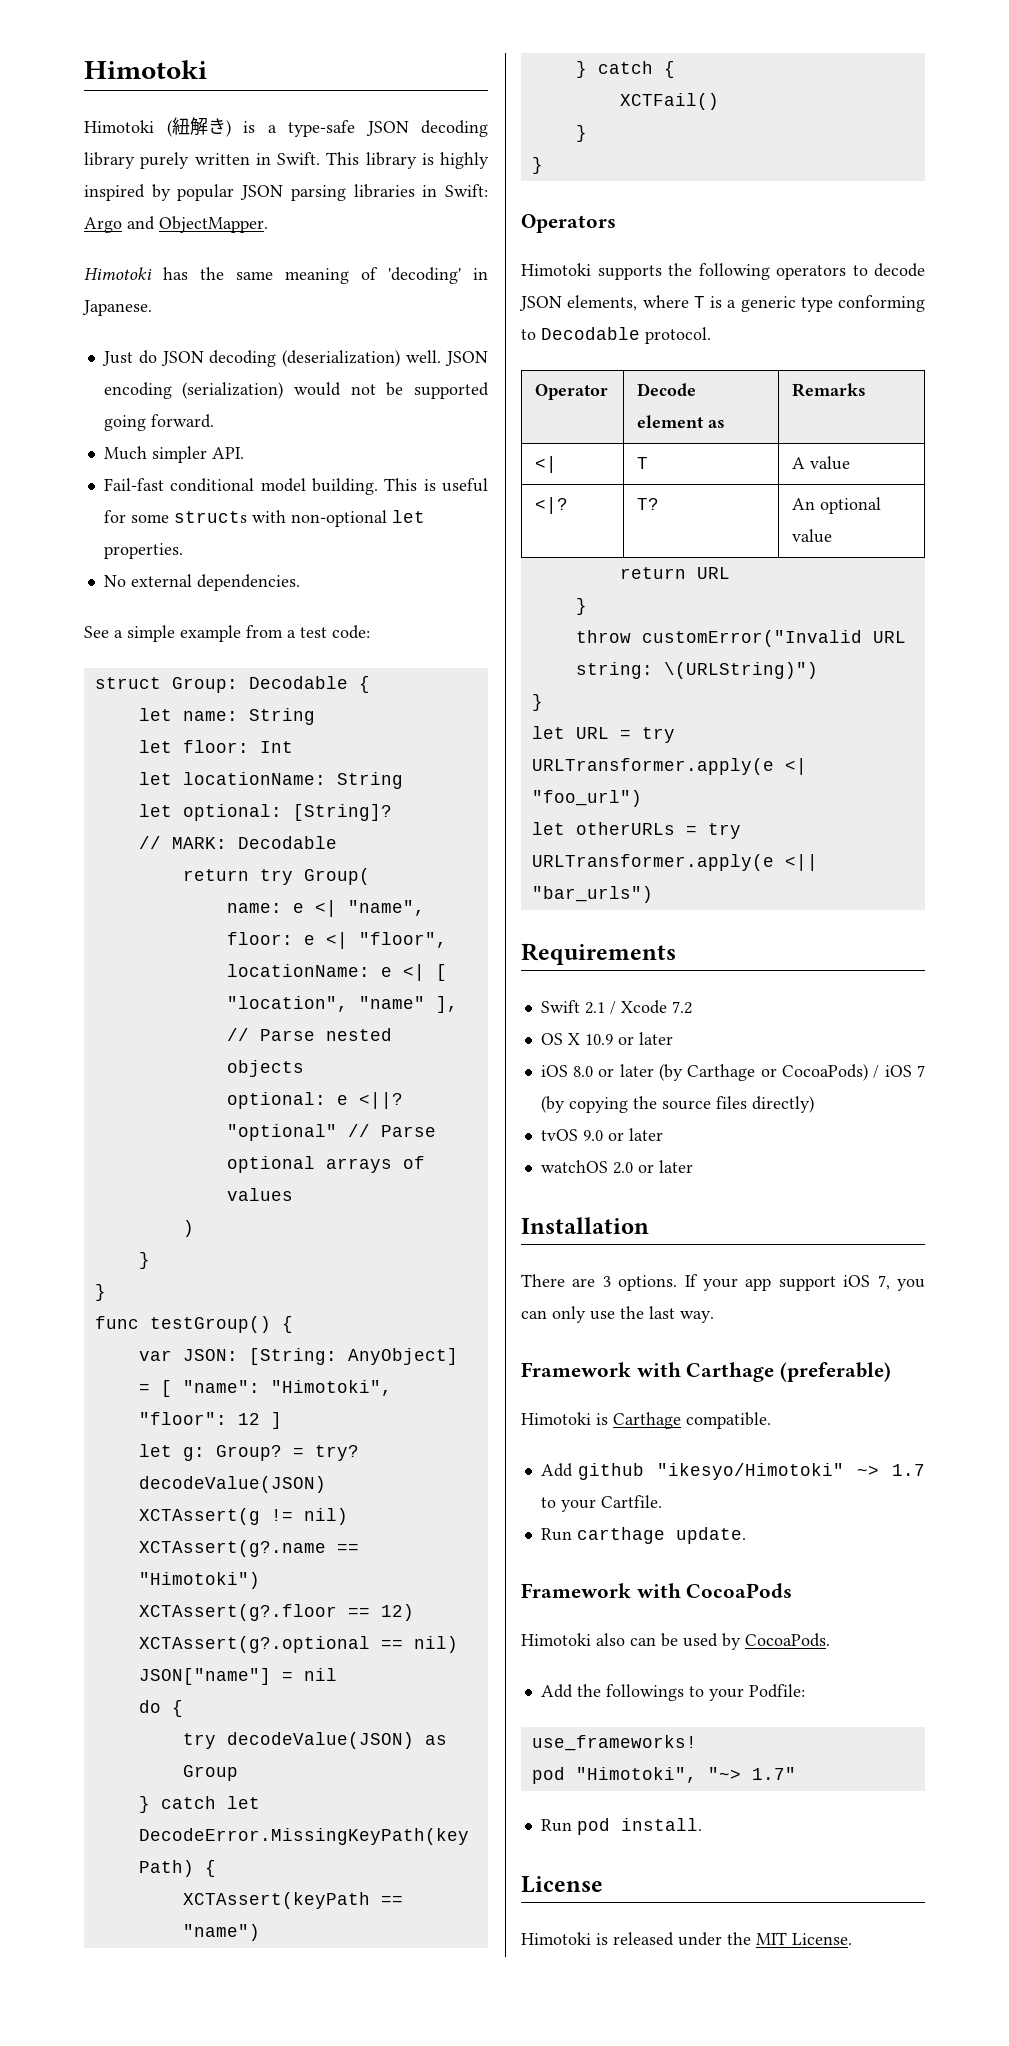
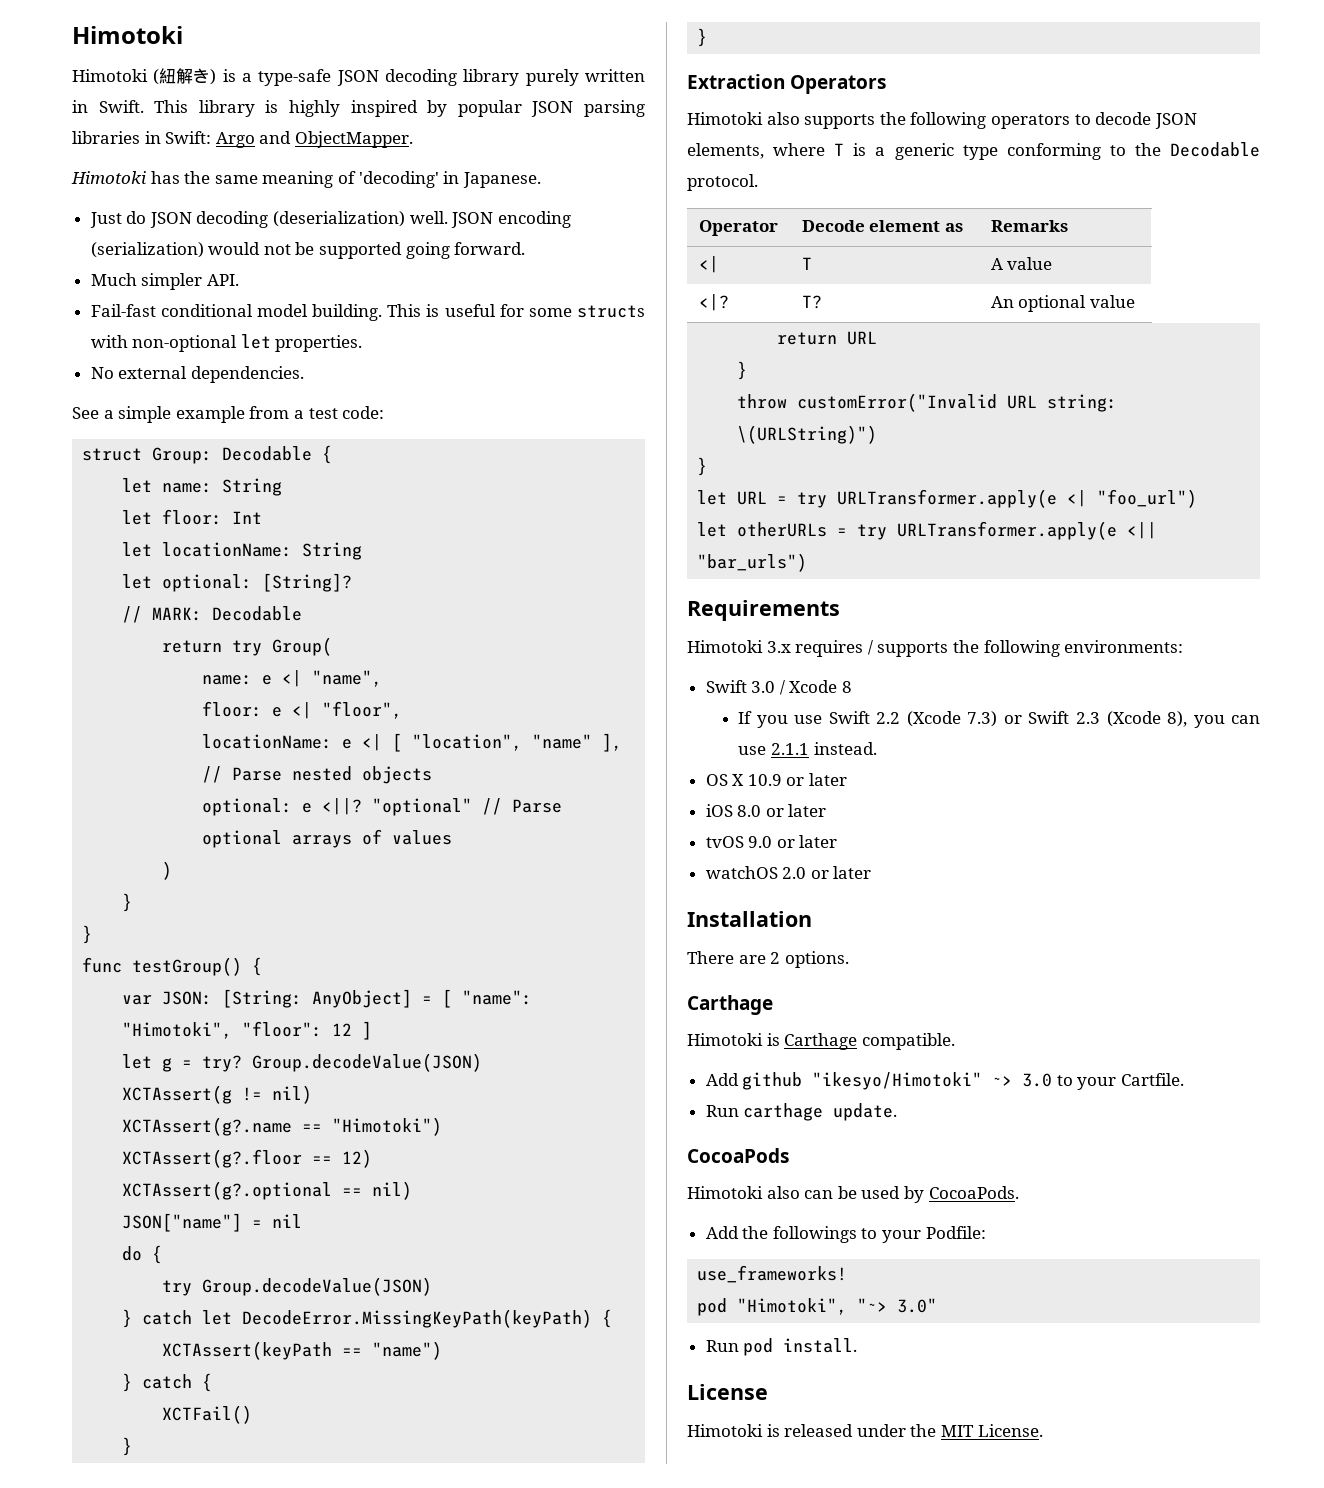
- let g: Group? = try? decodeValue(JSON)
+ let g = try? Group.decodeValue(JSON)
- try decodeValue(JSON) as Group
+ try Group.decodeValue(JSON)
- Operators
+ Extraction Operators
- Himotoki supports the following operators to decode JSON elements, where T is a generic type conforming to Decodable protocol.
+ Himotoki also supports the following operators to decode JSON elements, where T is a generic type conforming to the Decodable protocol.
- Swift 2.1 / Xcode 7.2
+ Himotoki 3.x requires / supports the following environments:
+ Swift 3.0 / Xcode 8
+ If you use Swift 2.2 (Xcode 7.3) or Swift 2.3 (Xcode 8), you can use 2.1.1 instead.
- iOS 8.0 or later (by Carthage or CocoaPods) / iOS 7 (by copying the source files directly)
+ iOS 8.0 or later
- There are 3 options. If your app support iOS 7, you can only use the last way.
- Framework with Carthage (preferable)
+ There are 2 options.
+ Carthage
- Add github "ikesyo/Himotoki" ~> 1.7 to your Cartfile.
+ Add github "ikesyo/Himotoki" ~> 3.0 to your Cartfile.
- Framework with CocoaPods
+ CocoaPods
- pod "Himotoki", "~> 1.7"
+ pod "Himotoki", "~> 3.0"

